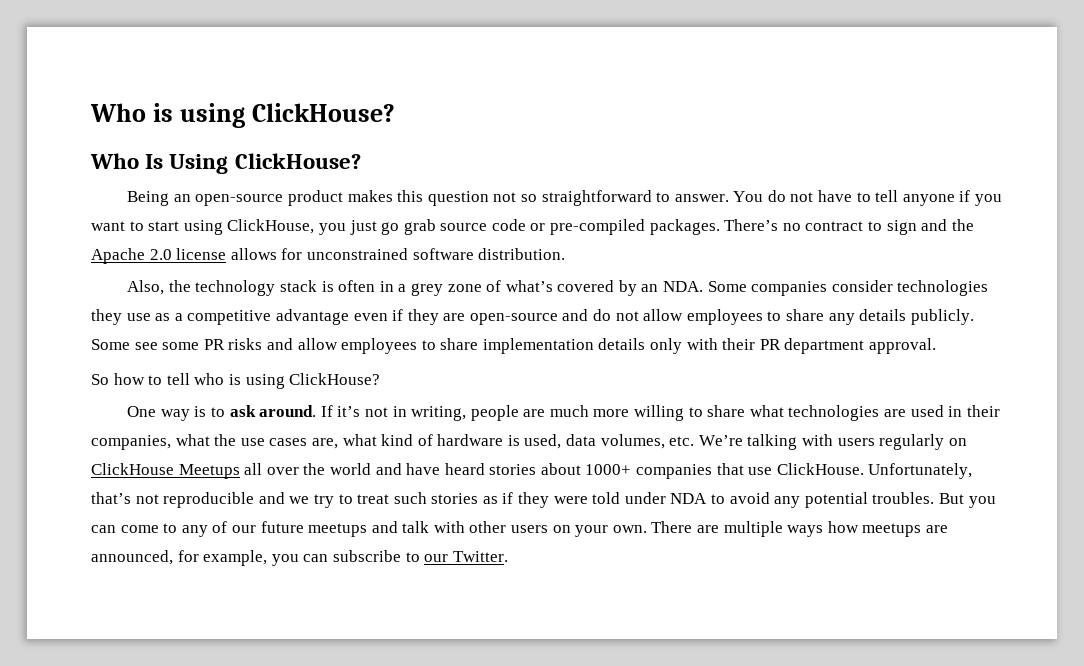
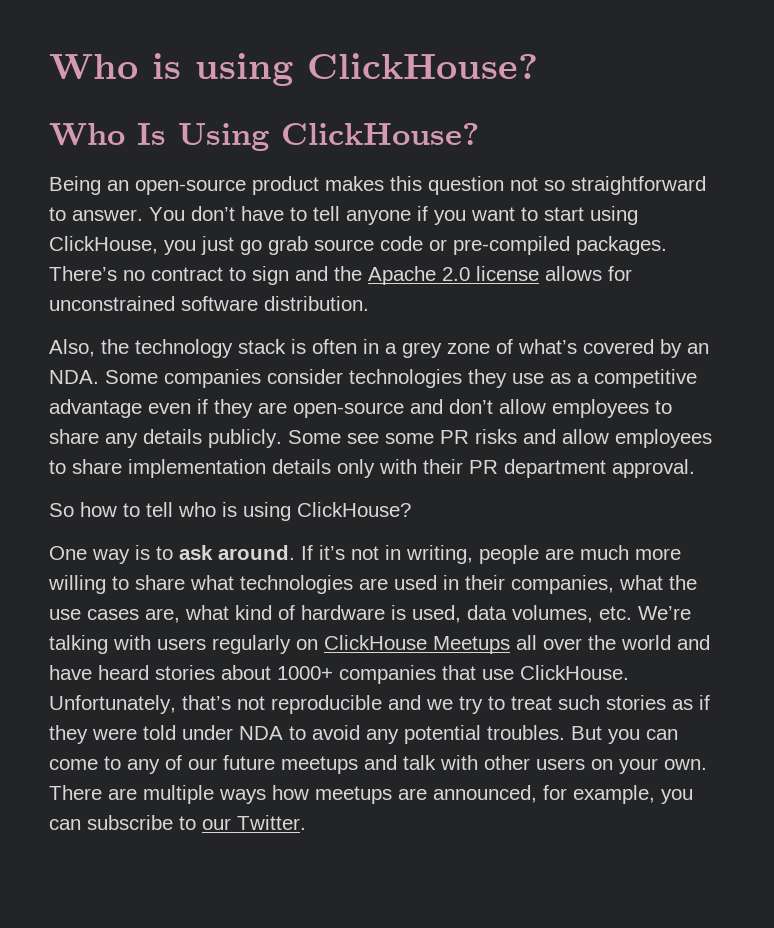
- You do not have to tell anyone if you want to start using ClickHouse, you just go grab source code or pre-compiled packages.
+ You don’t have to tell anyone if you want to start using ClickHouse, you just go grab source code or pre-compiled packages.
- Also, the technology stack is often in a grey zone of what’s covered by an NDA. Some companies consider technologies they use as a competitive advantage even if they are open-source and do not allow employees to share any details publicly.
+ Also, the technology stack is often in a grey zone of what’s covered by an NDA. Some companies consider technologies they use as a competitive advantage even if they are open-source and don’t allow employees to share any details publicly.

